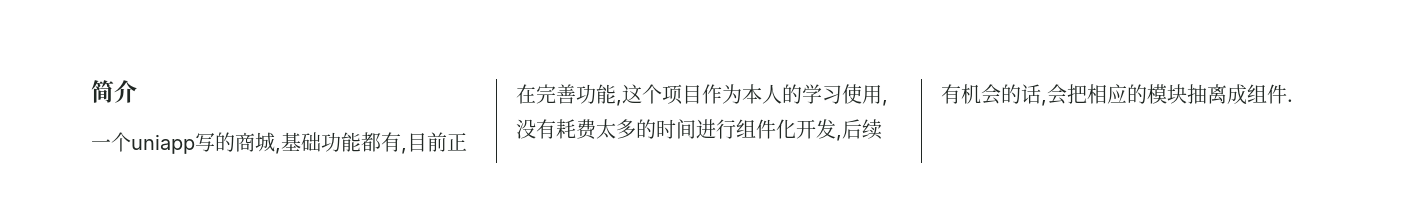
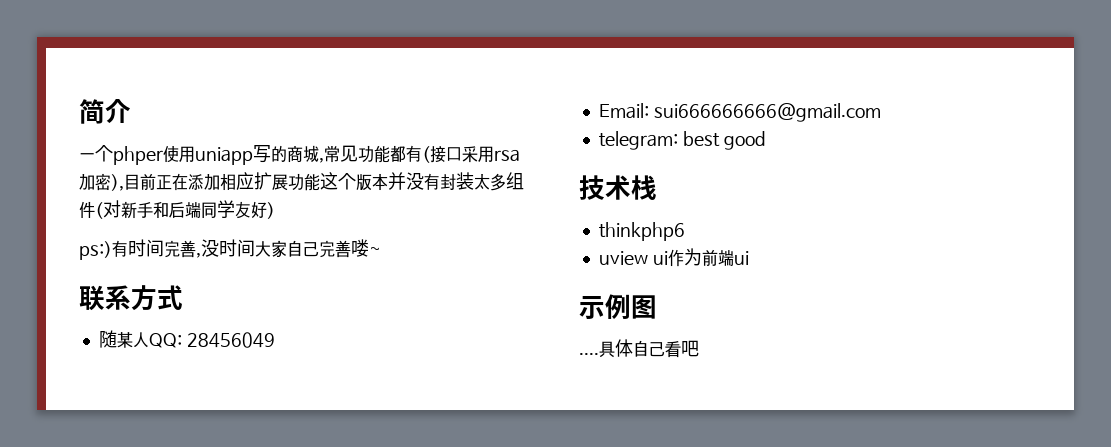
- 一个uniapp写的商城,基础功能都有,目前正在完善功能,这个项目作为本人的学习使用,没有耗费太多的时间进行组件化开发,后续有机会的话,会把相应的模块抽离成组件.
+ 一个phper使用uniapp写的商城,常见功能都有(接口采用rsa加密),目前正在添加相应扩展功能这个版本并没有封装太多组件(对新手和后端同学友好)
+ ps:)有时间完善,没时间大家自己完善喽~
+ 联系方式
+ 随某人QQ: 28456049
+ Email: sui666666666@gmail.com
+ telegram: best good
+ 技术栈
+ thinkphp6
+ uview ui作为前端ui
+ 示例图
+ ....具体自己看吧

